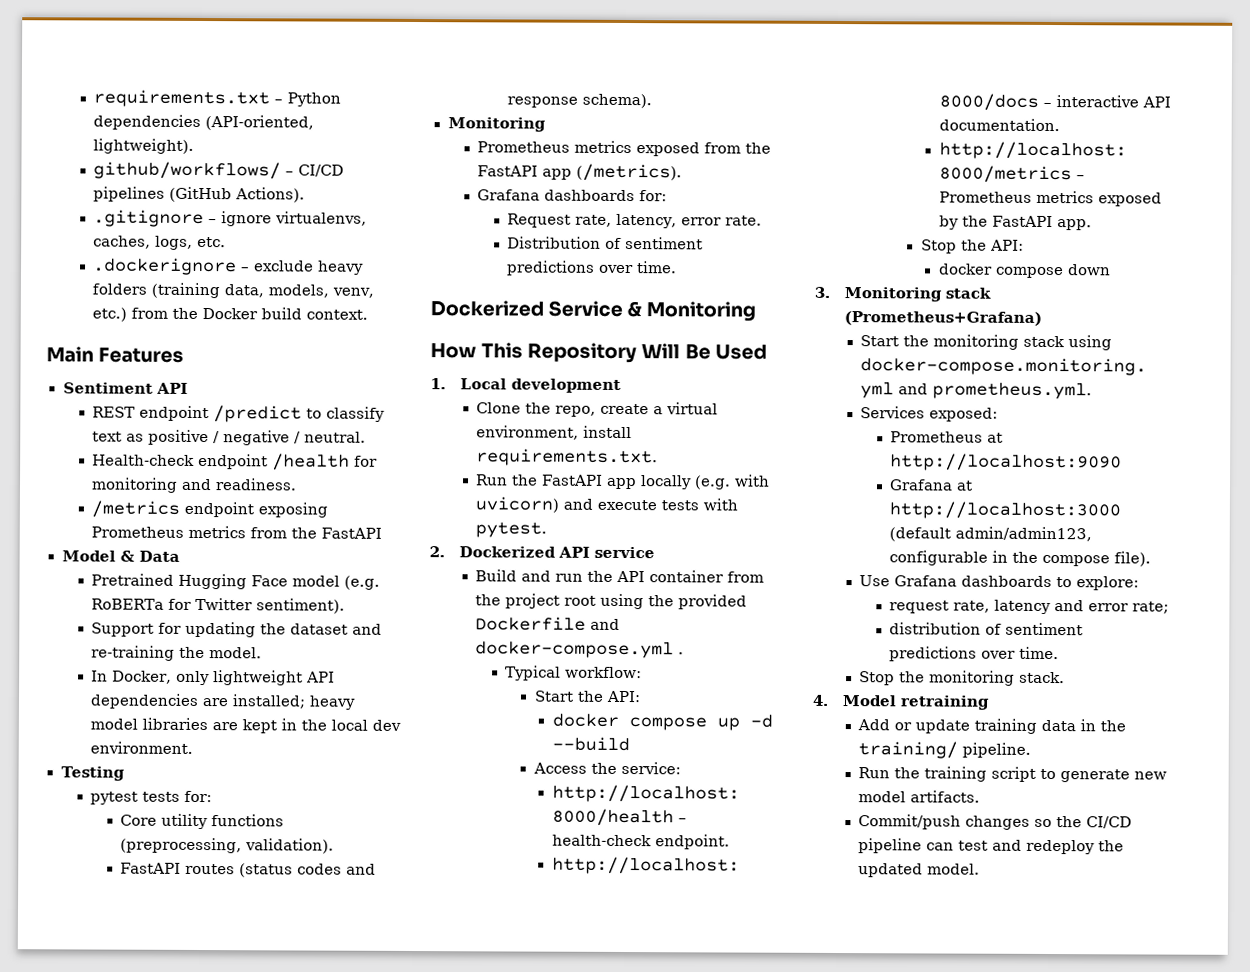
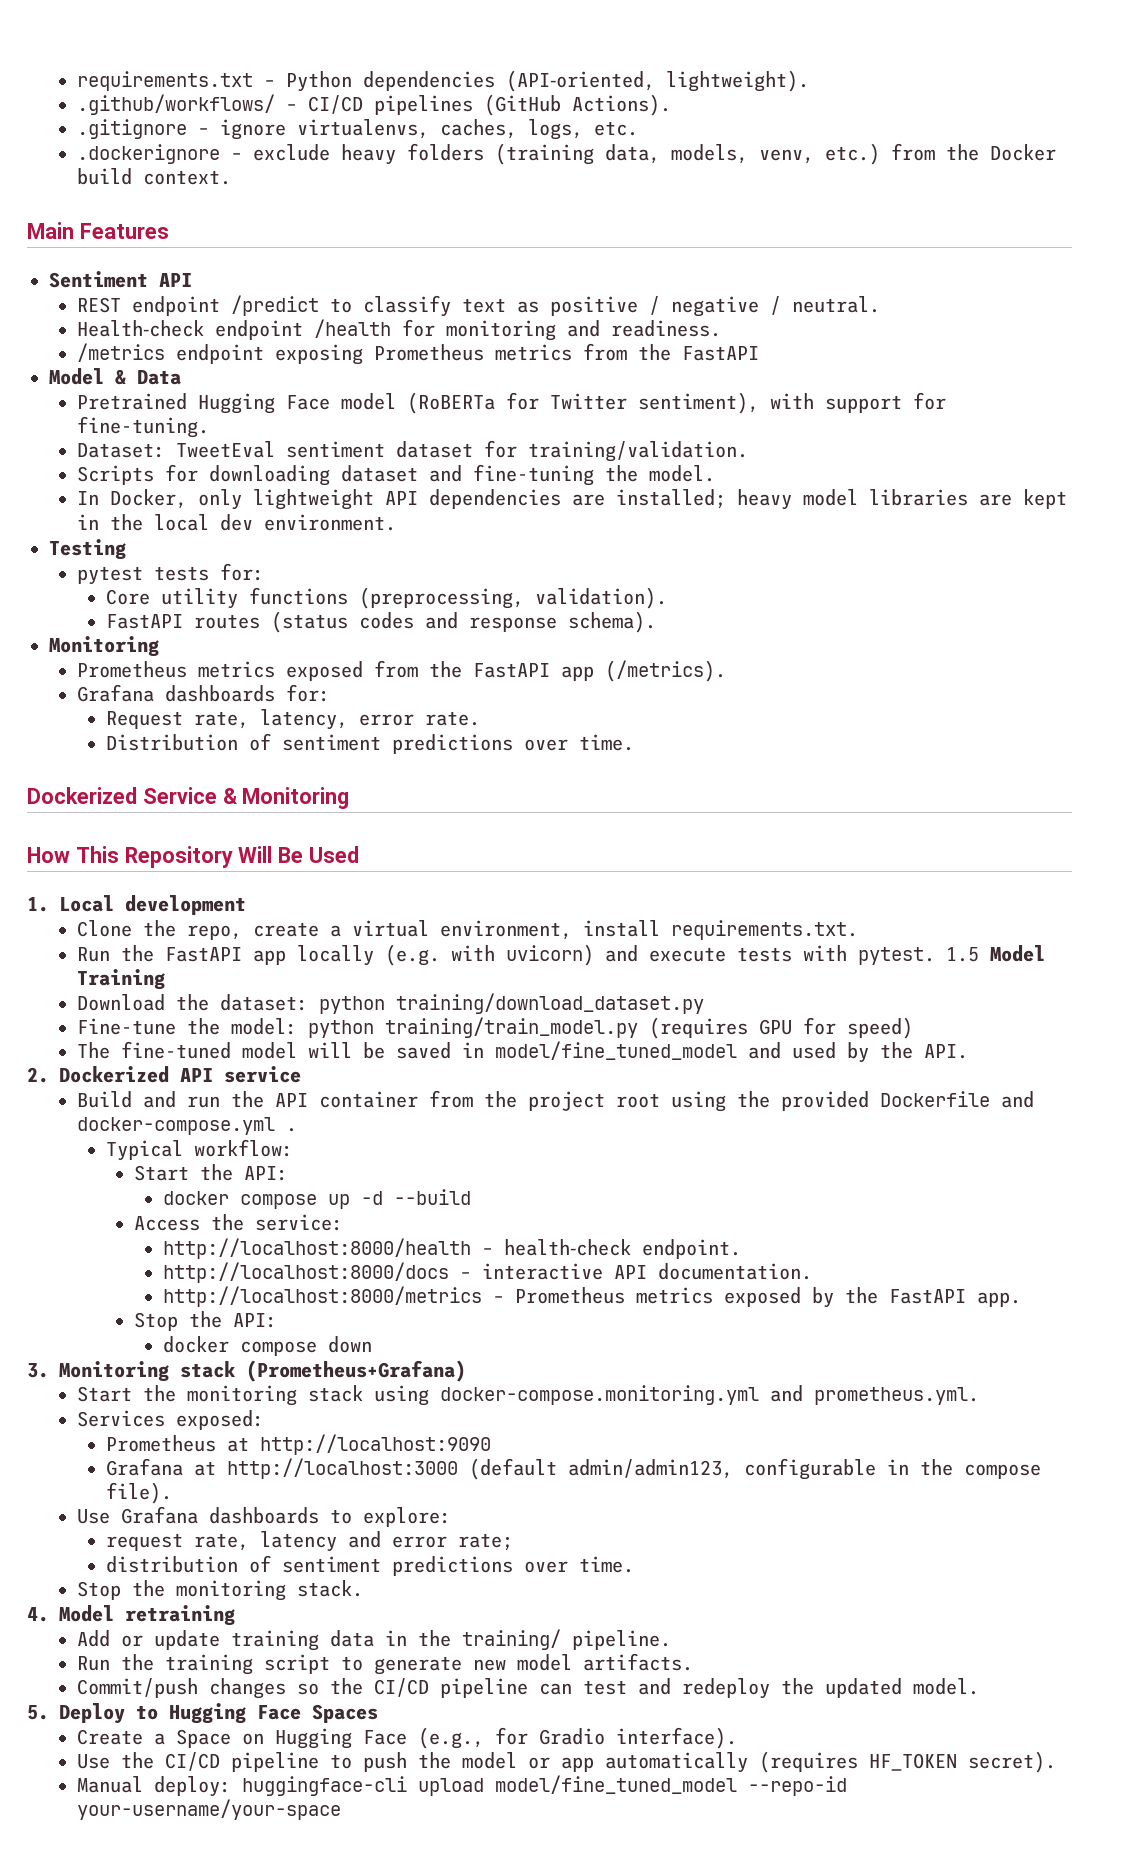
- github/workflows/ – CI/CD pipelines (GitHub Actions).
+ .github/workflows/ – CI/CD pipelines (GitHub Actions).
- Pretrained Hugging Face model (e.g. RoBERTa for Twitter sentiment).
- Support for updating the dataset and re‑training the model.
+ Pretrained Hugging Face model (RoBERTa for Twitter sentiment), with support for fine-tuning.
+ Dataset: TweetEval sentiment dataset for training/validation.
+ Scripts for downloading dataset and fine-tuning the model.
+ 1.5 Model Training
+ Download the dataset: python training/download_dataset.py
+ Fine-tune the model: python training/train_model.py (requires GPU for speed)
+ The fine-tuned model will be saved in model/fine_tuned_model and used by the API.
+ 5. Deploy to Hugging Face Spaces
+ Create a Space on Hugging Face (e.g., for Gradio interface).
+ Use the CI/CD pipeline to push the model or app automatically (requires HF_TOKEN secret).
+ Manual deploy: huggingface-cli upload model/fine_tuned_model --repo-id your-username/your-space

